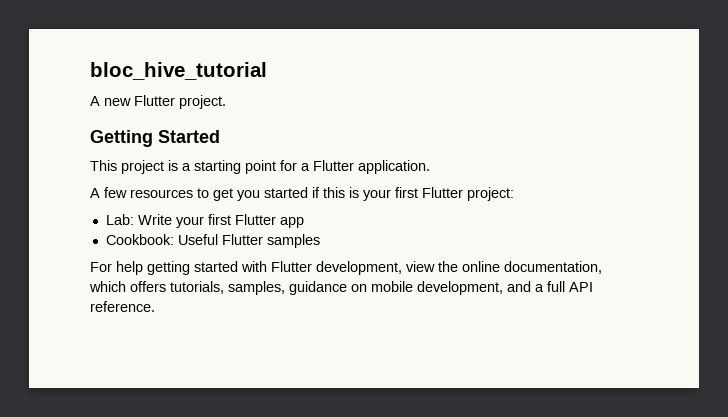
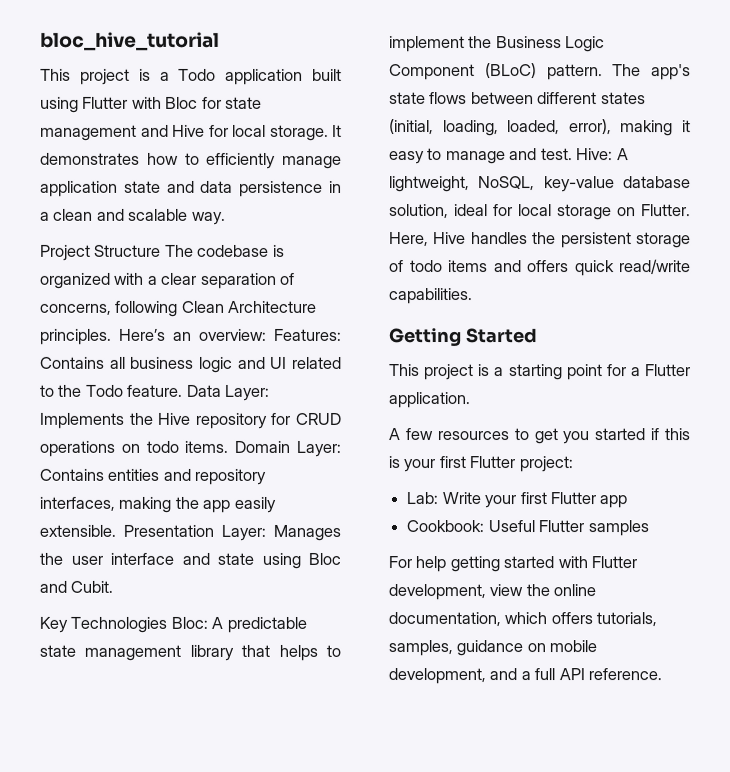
- A new Flutter project.
+ This project is a Todo application built using Flutter with Bloc for state management and Hive for local storage. It demonstrates how to efficiently manage application state and data persistence in a clean and scalable way.
+ Project Structure The codebase is organized with a clear separation of concerns, following Clean Architecture principles. Here’s an overview: Features: Contains all business logic and UI related to the Todo feature. Data Layer: Implements the Hive repository for CRUD operations on todo items. Domain Layer: Contains entities and repository interfaces, making the app easily extensible. Presentation Layer: Manages the user interface and state using Bloc and Cubit.
+ Key Technologies Bloc: A predictable state management library that helps to implement the Business Logic Component (BLoC) pattern. The app's state flows between different states (initial, loading, loaded, error), making it easy to manage and test. Hive: A lightweight, NoSQL, key-value database solution, ideal for local storage on Flutter. Here, Hive handles the persistent storage of todo items and offers quick read/write capabilities.

